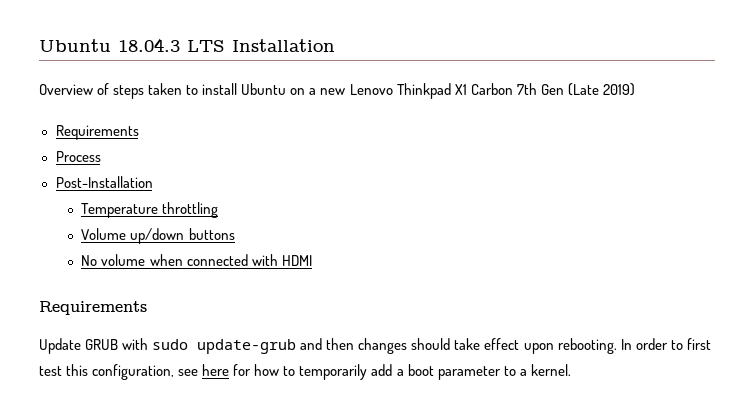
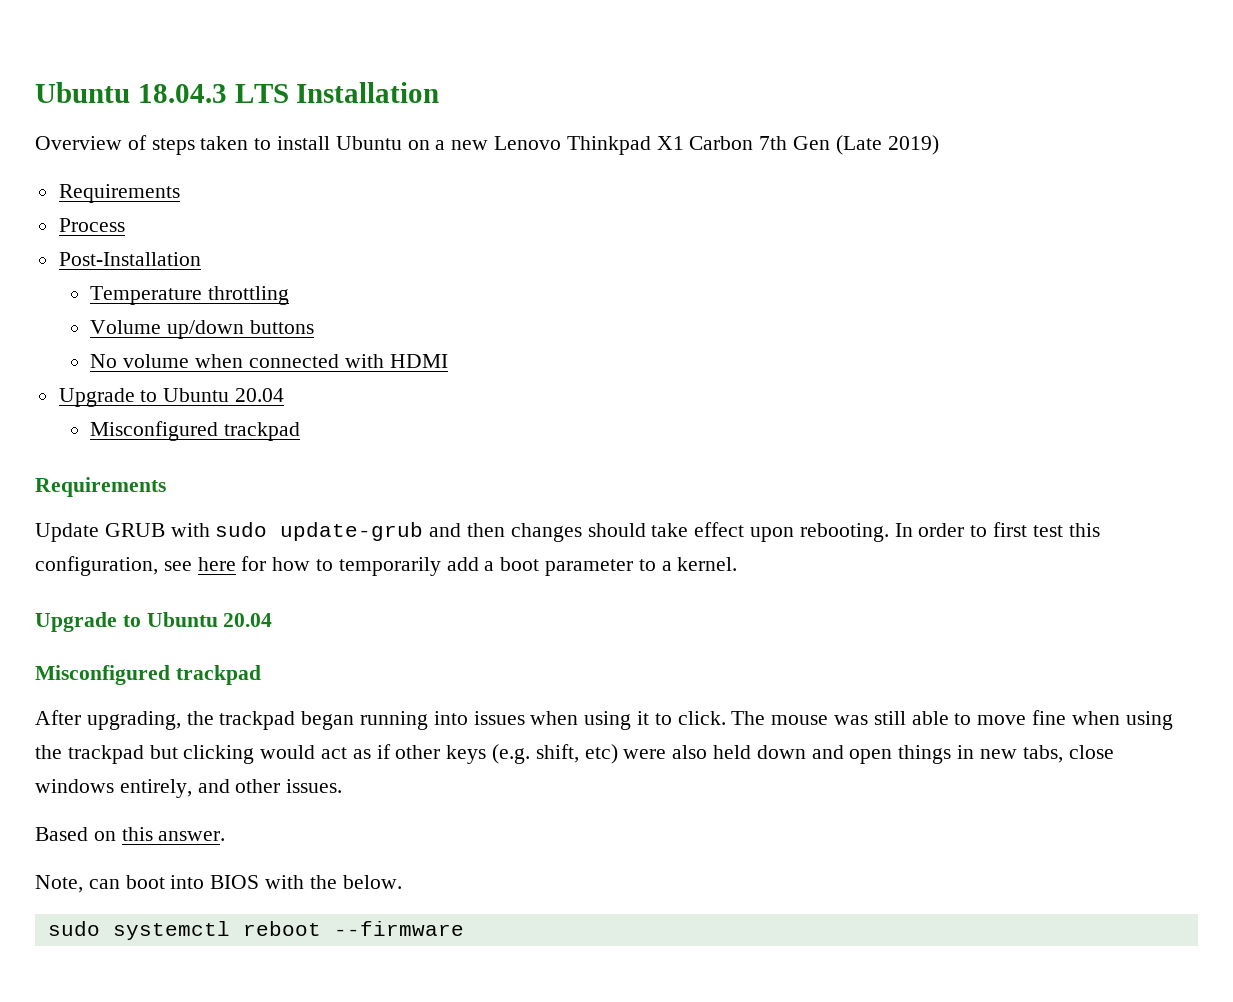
  No volume when connected with HDMI
+ Upgrade to Ubuntu 20.04
+ Misconfigured trackpad
  In order to first test this configuration, see here for how to temporarily add a boot parameter to a kernel.
+ Upgrade to Ubuntu 20.04
+ Misconfigured trackpad
+ After upgrading, the trackpad began running into issues when using it to click. The mouse was still able to move fine when using the trackpad but clicking would act as if other keys (e.g. shift, etc) were also held down and open things in new tabs, close windows entirely, and other issues.
+ Based on this answer.
+ Note, can boot into BIOS with the below.
+ sudo systemctl reboot --firmware

